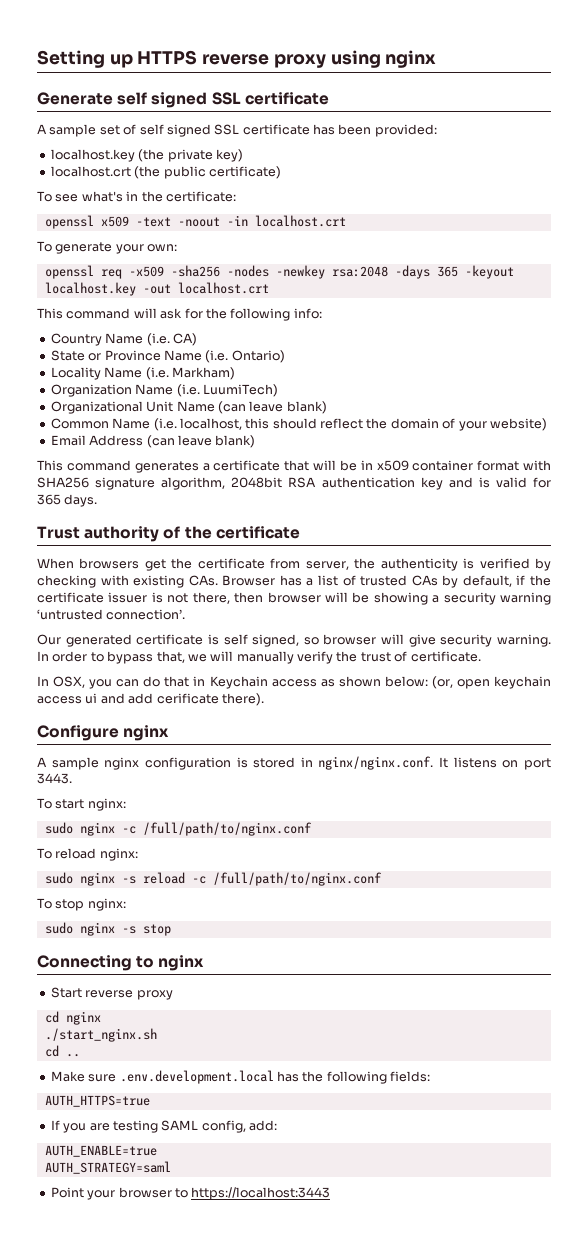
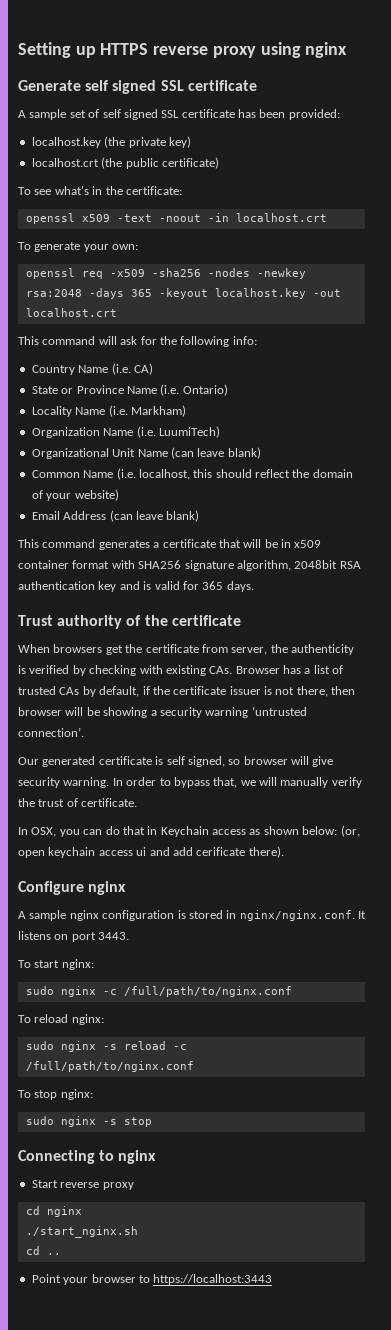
- Make sure .env.development.local has the following fields:
- AUTH_HTTPS=true
- If you are testing SAML config, add:
- AUTH_ENABLE=true
- AUTH_STRATEGY=saml

